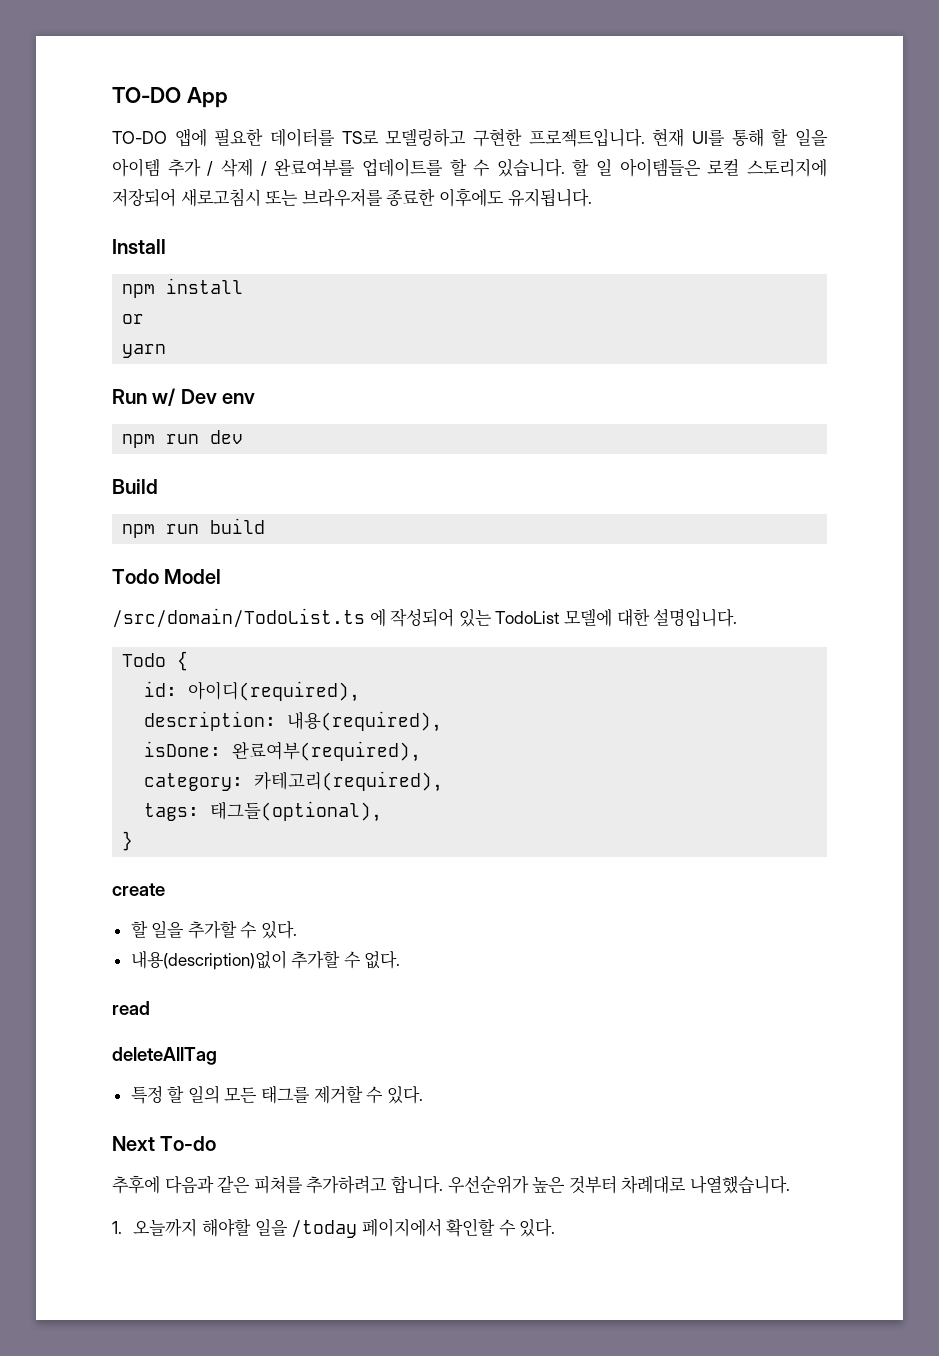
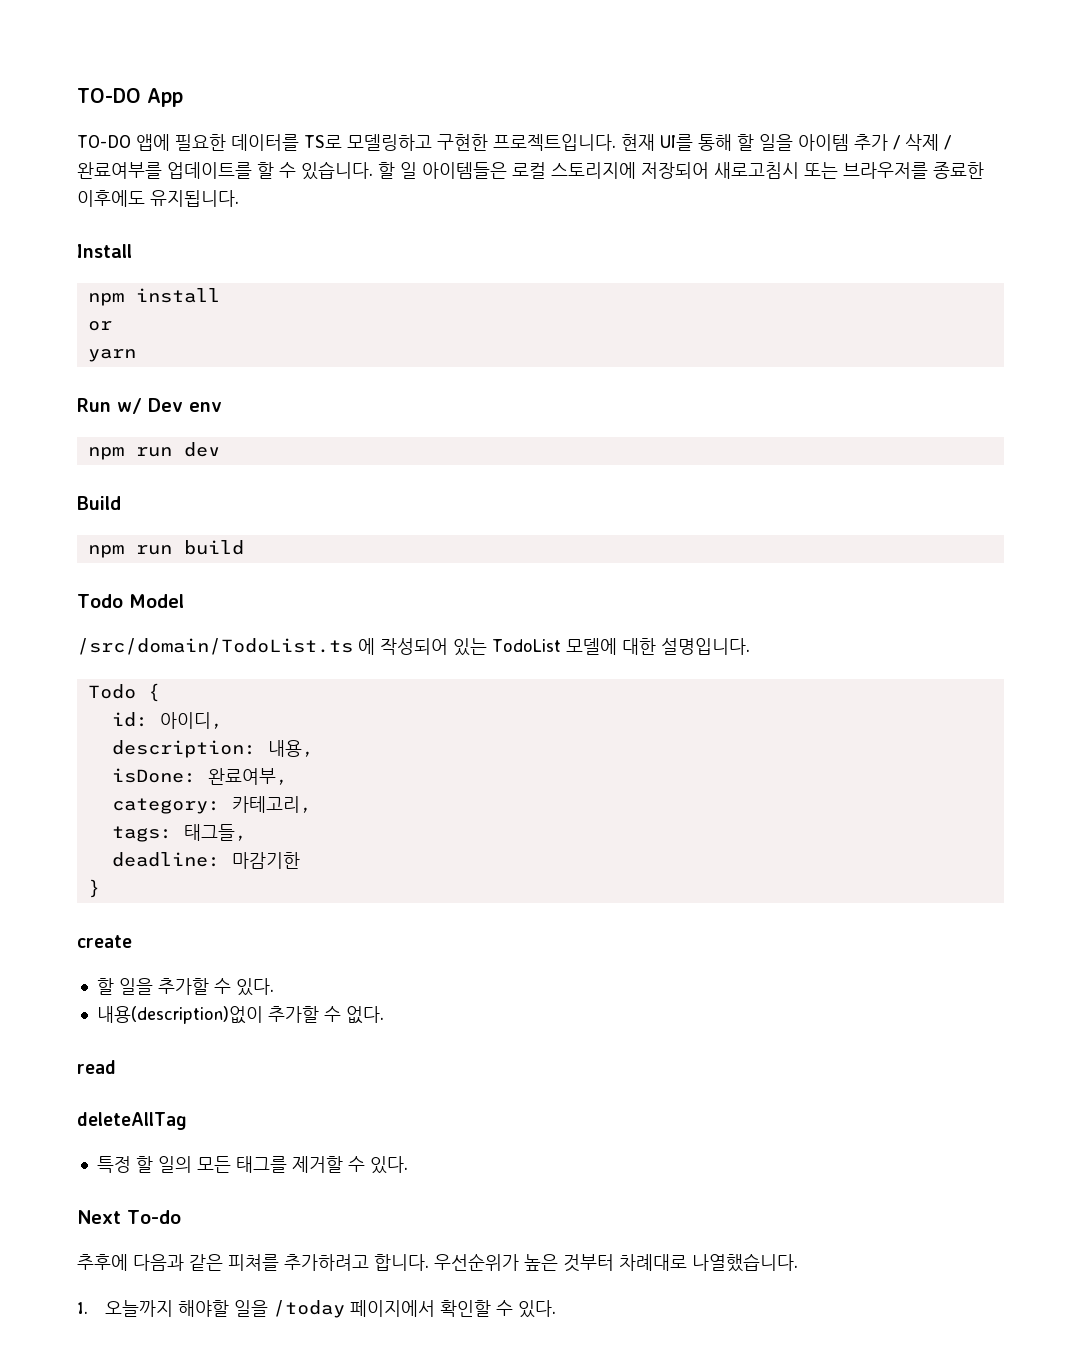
- id: 아이디(required),
+ id: 아이디,
- description: 내용(required),
+ description: 내용,
- isDone: 완료여부(required),
+ isDone: 완료여부,
- category: 카테고리(required),
+ category: 카테고리,
- tags: 태그들(optional),
+ tags: 태그들,
+ deadline: 마감기한

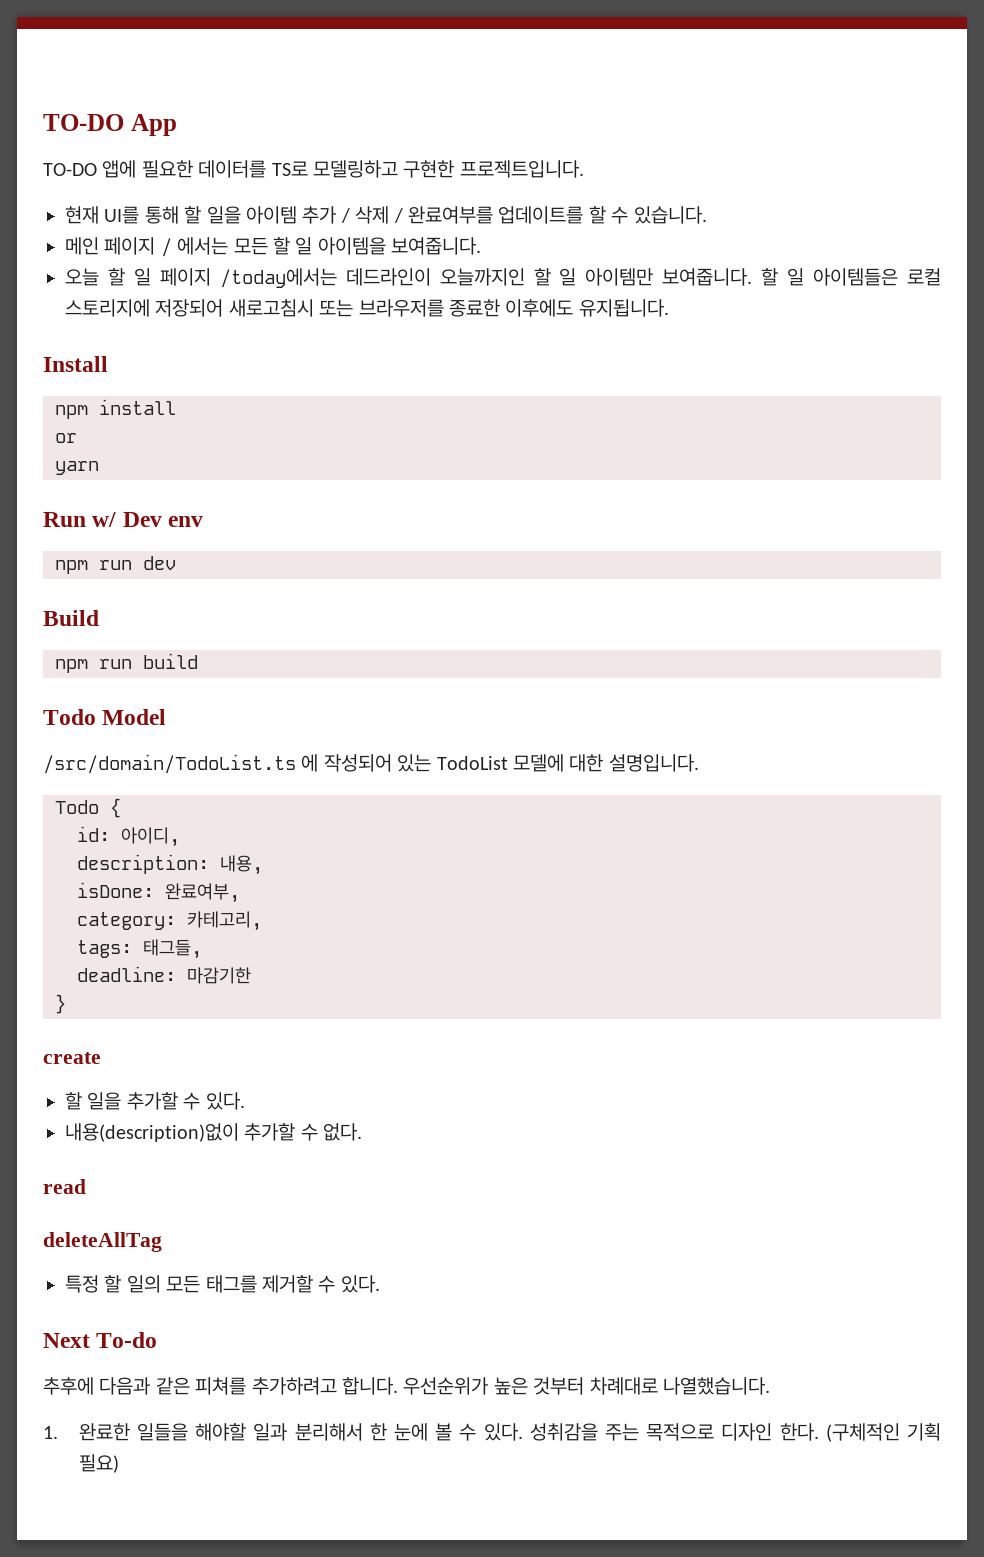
- TO-DO 앱에 필요한 데이터를 TS로 모델링하고 구현한 프로젝트입니다. 현재 UI를 통해 할 일을 아이템 추가 / 삭제 / 완료여부를 업데이트를 할 수 있습니다.
+ TO-DO 앱에 필요한 데이터를 TS로 모델링하고 구현한 프로젝트입니다.
+ 현재 UI를 통해 할 일을 아이템 추가 / 삭제 / 완료여부를 업데이트를 할 수 있습니다.
+ 메인 페이지 / 에서는 모든 할 일 아이템을 보여줍니다.
+ 오늘 할 일 페이지 /today에서는 데드라인이 오늘까지인 할 일 아이템만 보여줍니다.
- 1. 오늘까지 해야할 일을 /today 페이지에서 확인할 수 있다.
+ 1. 완료한 일들을 해야할 일과 분리해서 한 눈에 볼 수 있다. 성취감을 주는 목적으로 디자인 한다. (구체적인 기획 필요)

